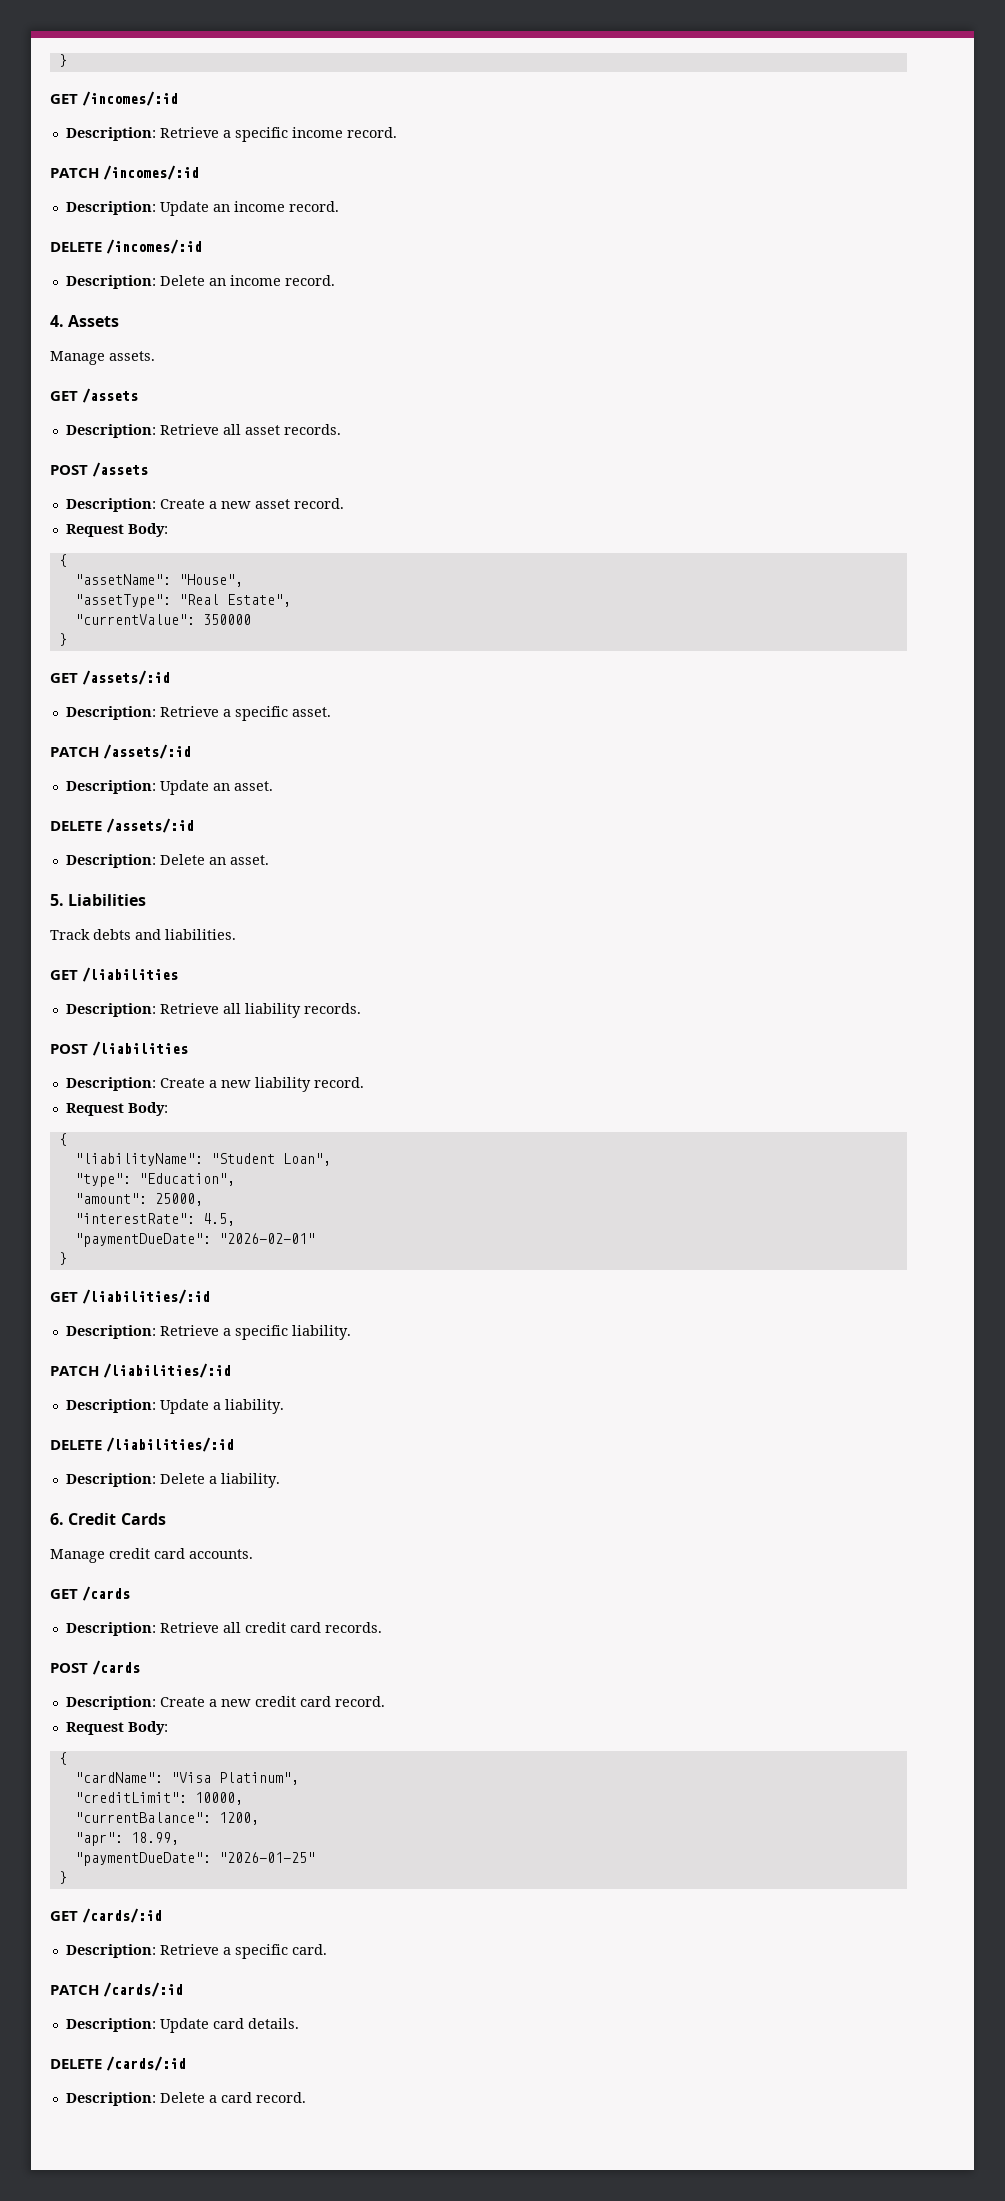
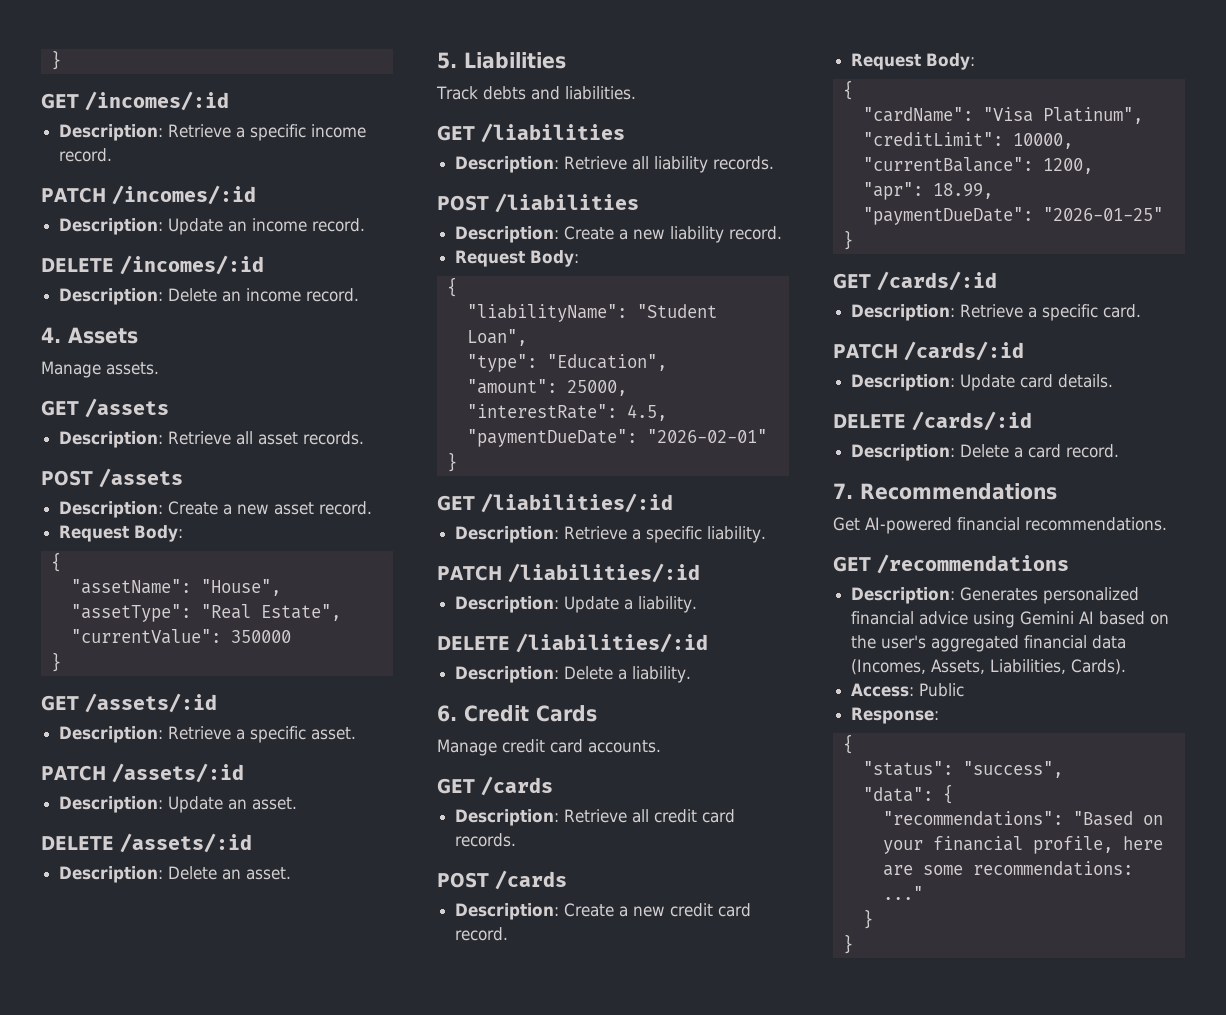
+ 7. Recommendations
+ Get AI-powered financial recommendations.
+ GET /recommendations
+ Description: Generates personalized financial advice using Gemini AI based on the user's aggregated financial data (Incomes, Assets, Liabilities, Cards).
+ Access: Public
+ Response:
+ {
+ "status": "success",
+ "data": {
+ "recommendations": "Based on your financial profile, here are some recommendations: ..."
+ }
+ }

